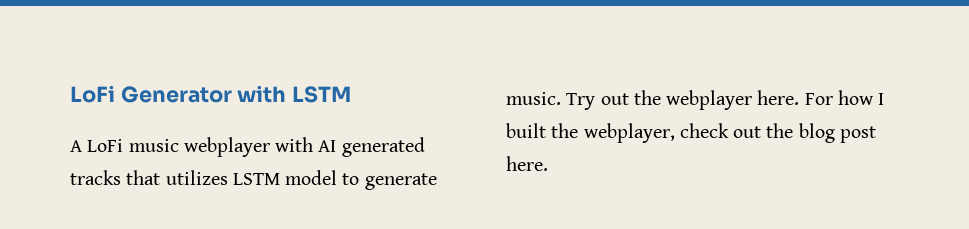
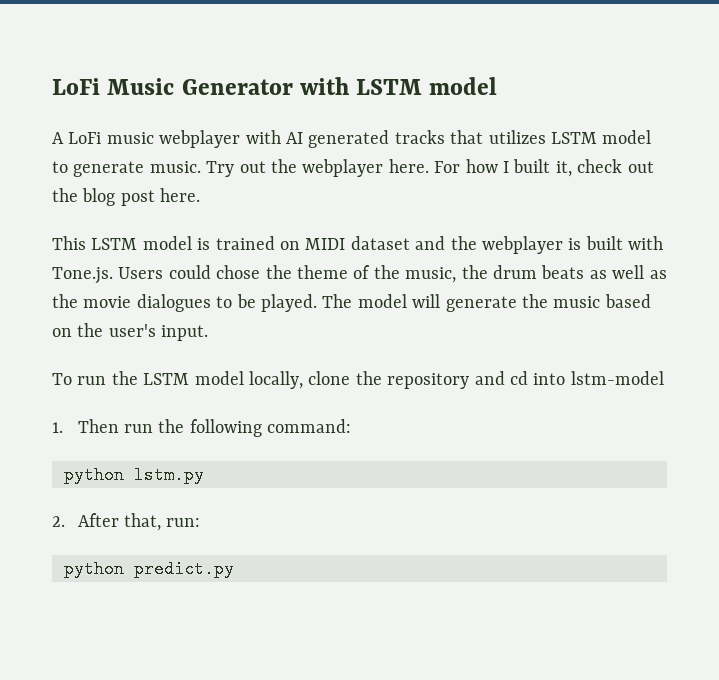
- LoFi Generator with LSTM
+ LoFi Music Generator with LSTM model
- For how I built the webplayer, check out the blog post here.
+ For how I built it, check out the blog post here.
+ This LSTM model is trained on MIDI dataset and the webplayer is built with Tone.js. Users could chose the theme of the music, the drum beats as well as the movie dialogues to be played. The model will generate the music based on the user's input.
+ To run the LSTM model locally, clone the repository and cd into lstm-model
+ 1. Then run the following command:
+ python lstm.py
+ 2. After that, run:
+ python predict.py

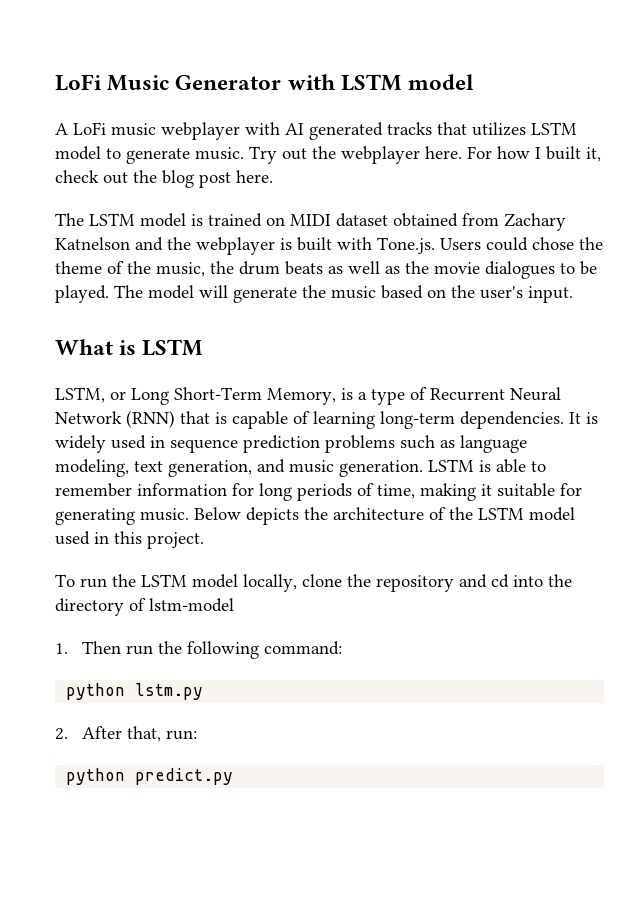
- This LSTM model is trained on MIDI dataset and the webplayer is built with Tone.js. Users could chose the theme of the music, the drum beats as well as the movie dialogues to be played.
+ The LSTM model is trained on MIDI dataset obtained from Zachary Katnelson and the webplayer is built with Tone.js. Users could chose the theme of the music, the drum beats as well as the movie dialogues to be played.
+ What is LSTM
+ LSTM, or Long Short-Term Memory, is a type of Recurrent Neural Network (RNN) that is capable of learning long-term dependencies. It is widely used in sequence prediction problems such as language modeling, text generation, and music generation. LSTM is able to remember information for long periods of time, making it suitable for generating music. Below depicts the architecture of the LSTM model used in this project.
- To run the LSTM model locally, clone the repository and cd into lstm-model
+ To run the LSTM model locally, clone the repository and cd into the directory of lstm-model

